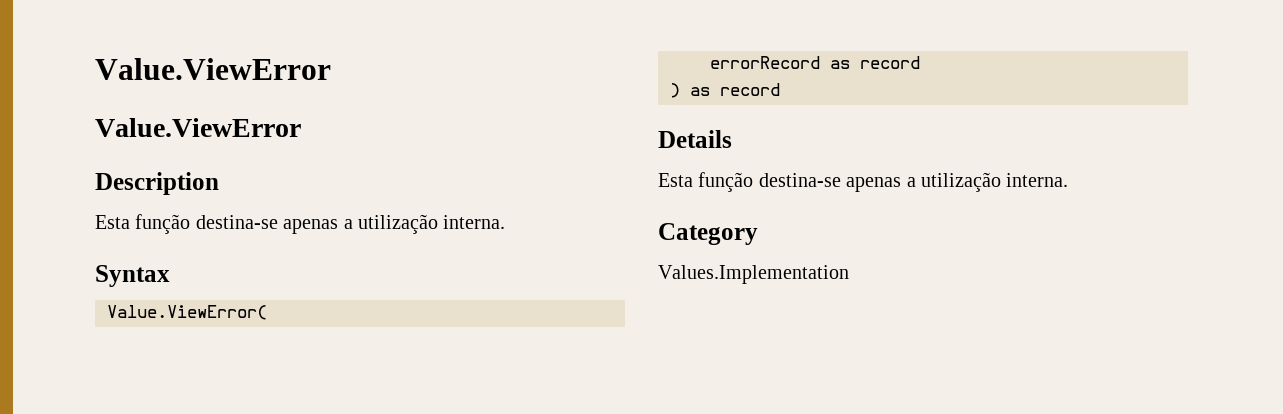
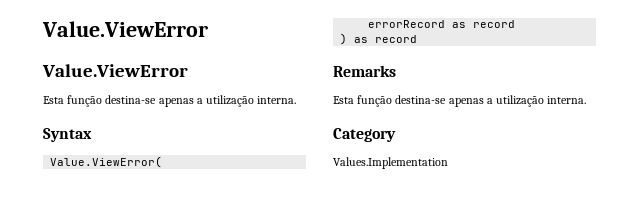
- Description
- Details
+ Remarks

